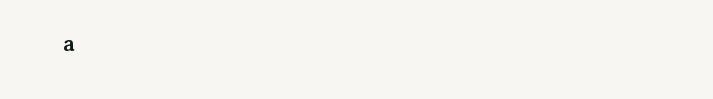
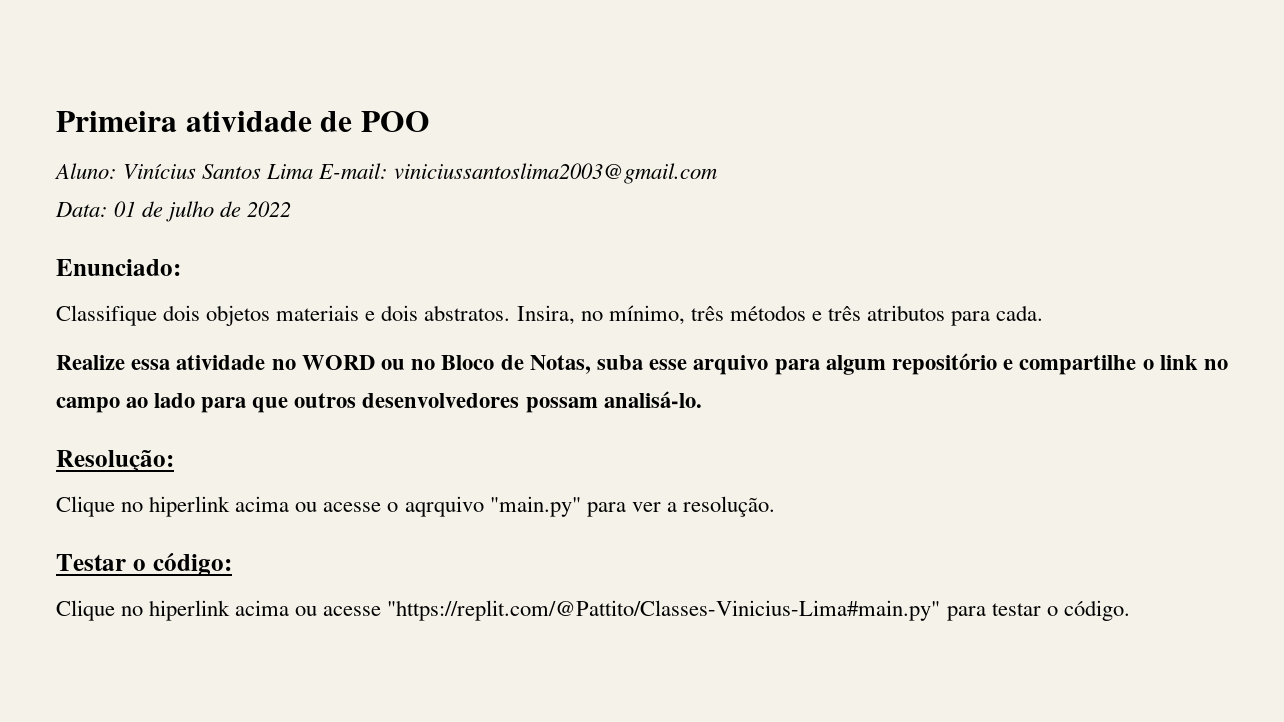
- a
+ Primeira atividade de POO
+ Aluno: Vinícius Santos Lima E-mail: viniciussantoslima2003@gmail.com
+ Data: 01 de julho de 2022
+ Enunciado:
+ Classifique dois objetos materiais e dois abstratos. Insira, no mínimo, três métodos e três atributos para cada.
+ Realize essa atividade no WORD ou no Bloco de Notas, suba esse arquivo para algum repositório e compartilhe o link no campo ao lado para que outros desenvolvedores possam analisá-lo.
+ Resolução:
+ Clique no hiperlink acima ou acesse o aqrquivo "main.py" para ver a resolução.
+ Testar o código:
+ Clique no hiperlink acima ou acesse "https://replit.com/@Pattito/Classes-Vinicius-Lima#main.py" para testar o código.

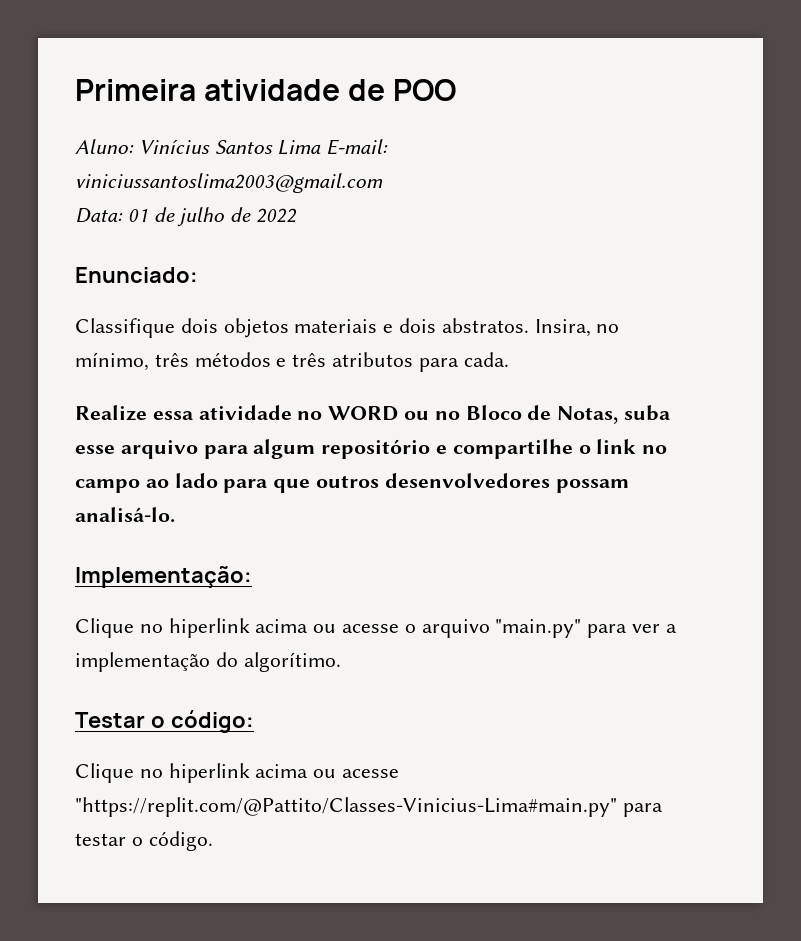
- Resolução:
+ Implementação:
- Clique no hiperlink acima ou acesse o aqrquivo "main.py" para ver a resolução.
+ Clique no hiperlink acima ou acesse o arquivo "main.py" para ver a implementação do algorítimo.

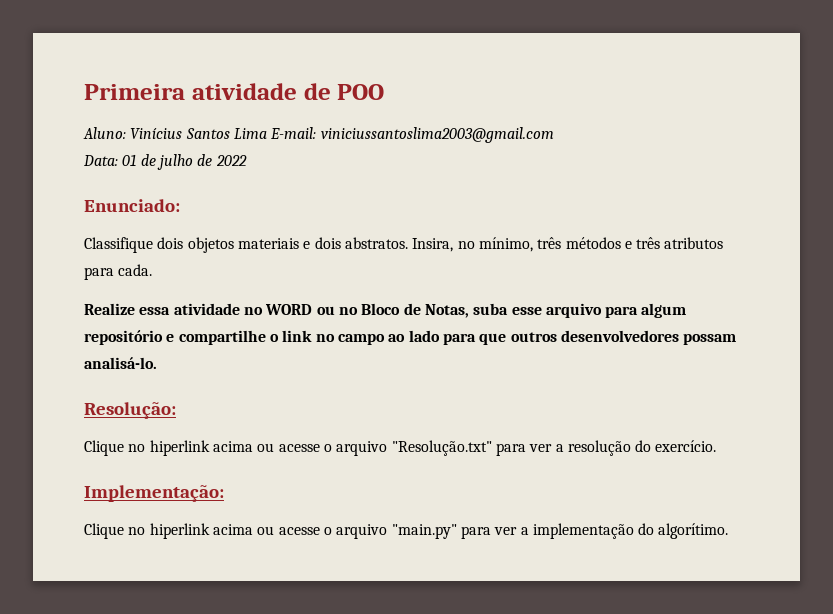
+ Resolução:
+ Clique no hiperlink acima ou acesse o arquivo "Resolução.txt" para ver a resolução do exercício.
- Testar o código:
- Clique no hiperlink acima ou acesse "https://replit.com/@Pattito/Classes-Vinicius-Lima#main.py" para testar o código.

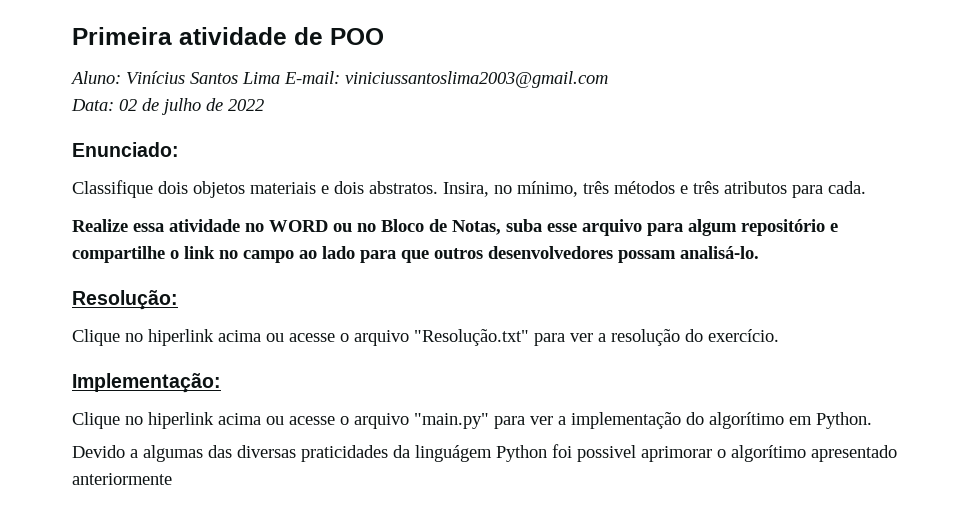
- Data: 01 de julho de 2022
+ Data: 02 de julho de 2022
- Clique no hiperlink acima ou acesse o arquivo "main.py" para ver a implementação do algorítimo.
+ Clique no hiperlink acima ou acesse o arquivo "main.py" para ver a implementação do algorítimo em Python.
+ Devido a algumas das diversas praticidades da linguágem Python foi possivel aprimorar o algorítimo apresentado anteriormente

